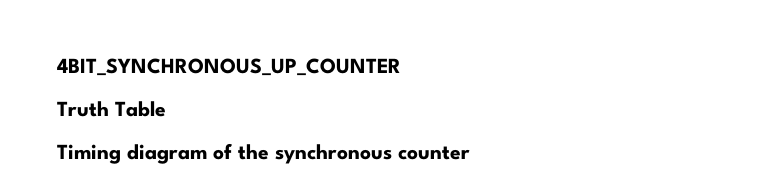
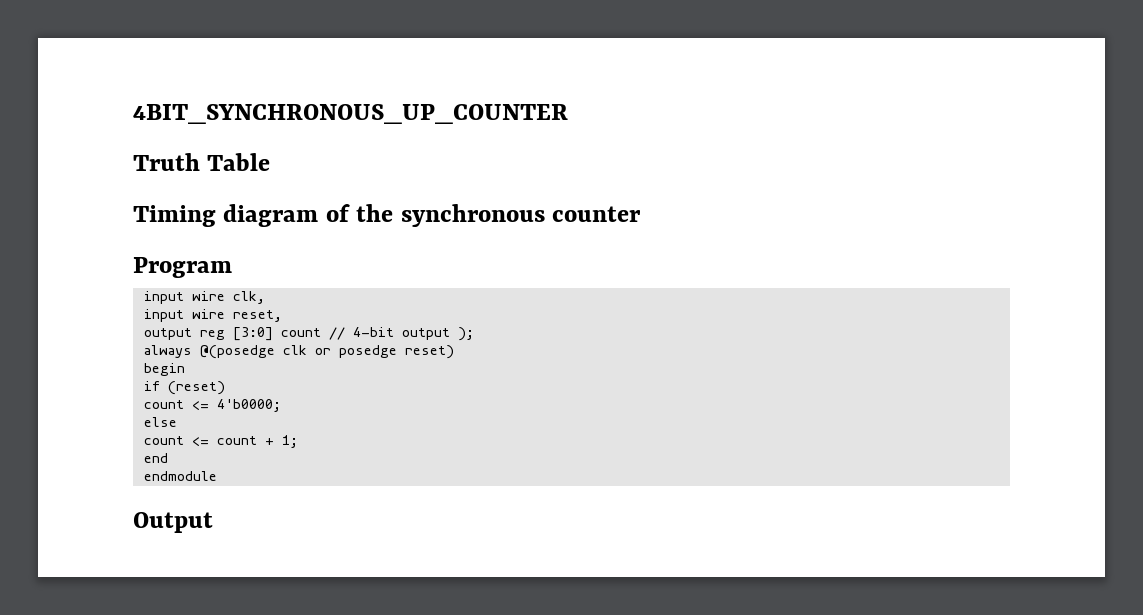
+ Program
+ input wire clk,
+ input wire reset,
+ output reg [3:0] count // 4-bit output );
+ always @(posedge clk or posedge reset)
+ begin
+ if (reset)
+ count <= 4'b0000;
+ else
+ count <= count + 1;
+ end
+ endmodule
+ Output

